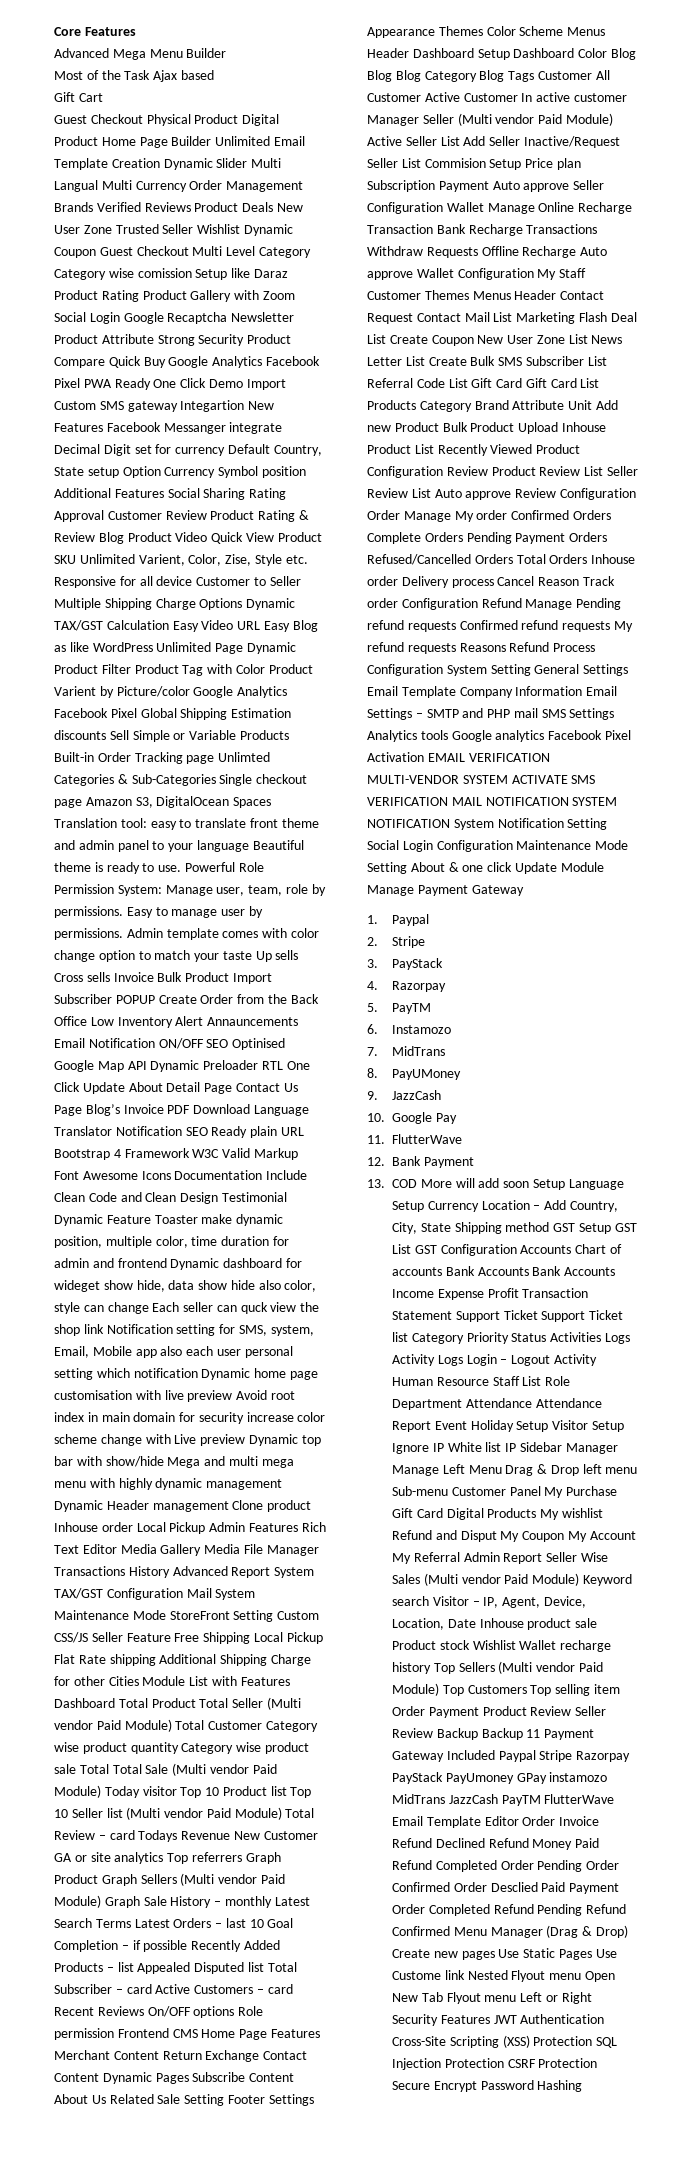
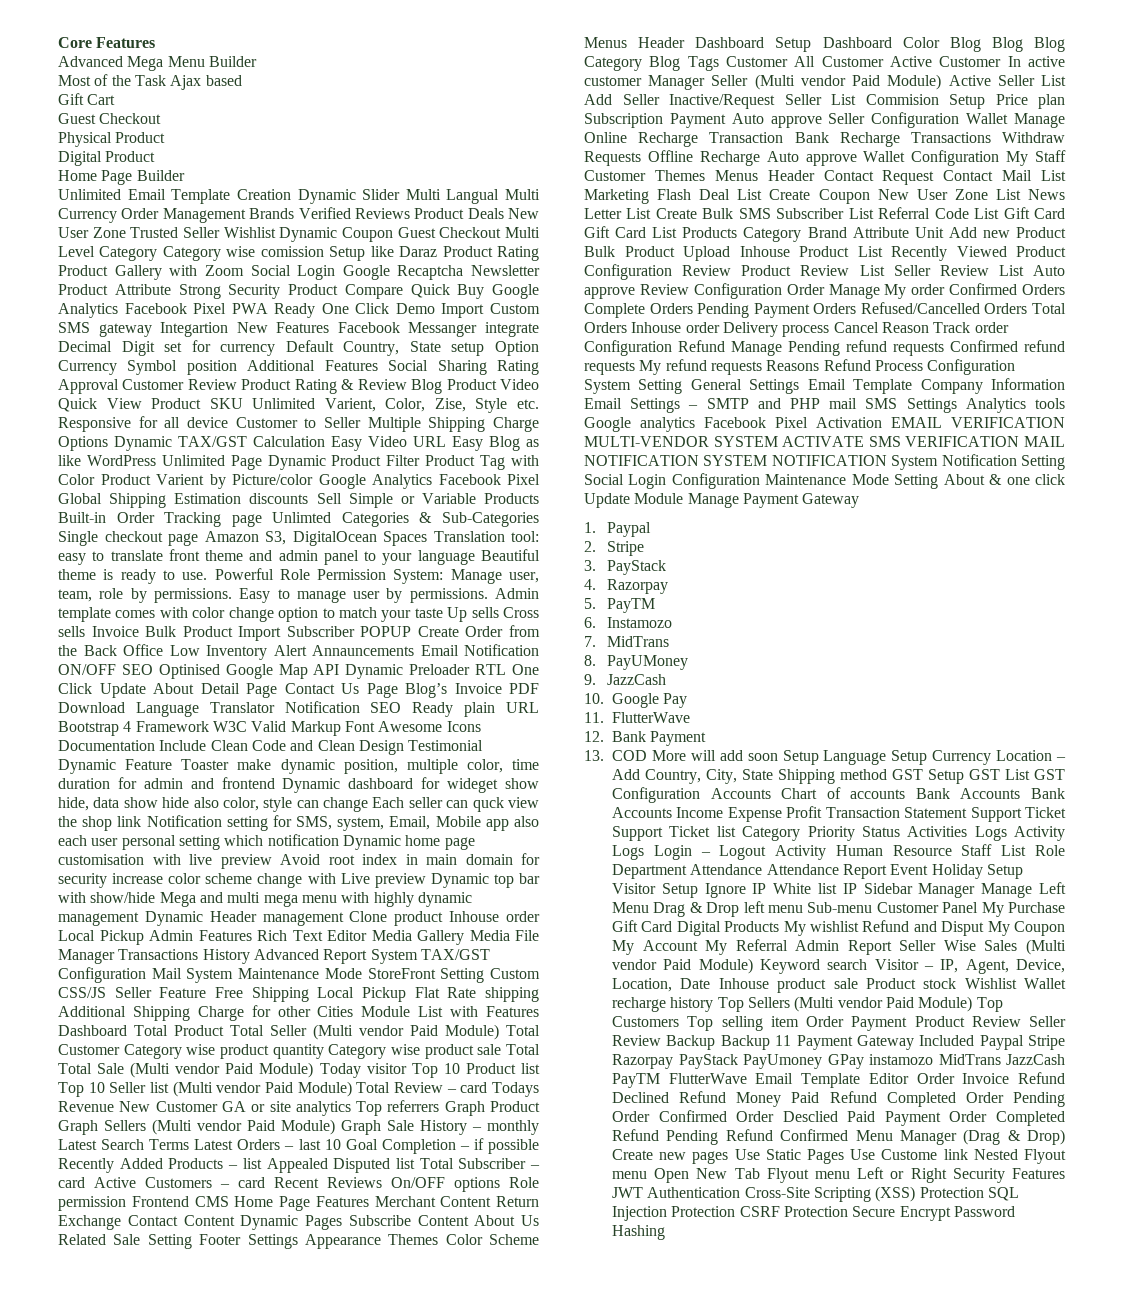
  Gift Cart
- Guest Checkout Physical Product Digital Product Home Page Builder Unlimited Email Template Creation Dynamic Slider Multi Langual Multi Currency Order Management Brands Verified Reviews Product Deals New User Zone Trusted Seller Wishlist Dynamic Coupon Guest Checkout Multi Level Category Category wise comission Setup like Daraz Product Rating Product Gallery with Zoom Social Login Google Recaptcha Newsletter Product Attribute Strong Security Product Compare Quick Buy Google Analytics Facebook Pixel PWA Ready One Click Demo Import Custom SMS gateway Integartion New Features Facebook Messanger integrate Decimal Digit set for currency Default Country, State setup Option Currency Symbol position Additional Features Social Sharing Rating Approval Customer Review Product Rating & Review Blog Product Video Quick View Product SKU Unlimited Varient, Color, Zise, Style etc. Responsive for all device Customer to Seller Multiple Shipping Charge Options Dynamic TAX/GST Calculation Easy Video URL Easy Blog as like WordPress Unlimited Page Dynamic Product Filter Product Tag with Color Product Varient by Picture/color Google Analytics Facebook Pixel Global Shipping Estimation discounts Sell Simple or Variable Products Built-in Order Tracking page Unlimted Categories & Sub-Categories Single checkout page Amazon S3, DigitalOcean Spaces Translation tool:
+ Guest Checkout
+ Physical Product
+ Digital Product
+ Home Page Builder
+ Unlimited Email Template Creation Dynamic Slider Multi Langual Multi Currency Order Management Brands Verified Reviews Product Deals New User Zone Trusted Seller Wishlist Dynamic Coupon Guest Checkout Multi Level Category Category wise comission Setup like Daraz Product Rating Product Gallery with Zoom Social Login Google Recaptcha Newsletter Product Attribute Strong Security Product Compare Quick Buy Google Analytics Facebook Pixel PWA Ready One Click Demo Import Custom SMS gateway Integartion New Features Facebook Messanger integrate Decimal Digit set for currency Default Country, State setup Option Currency Symbol position Additional Features Social Sharing Rating Approval Customer Review Product Rating & Review Blog Product Video Quick View Product SKU Unlimited Varient, Color, Zise, Style etc. Responsive for all device Customer to Seller Multiple Shipping Charge Options Dynamic TAX/GST Calculation Easy Video URL Easy Blog as like WordPress Unlimited Page Dynamic Product Filter Product Tag with Color Product Varient by Picture/color Google Analytics Facebook Pixel Global Shipping Estimation discounts Sell Simple or Variable Products Built-in Order Tracking page Unlimted Categories & Sub-Categories Single checkout page Amazon S3, DigitalOcean Spaces Translation tool:

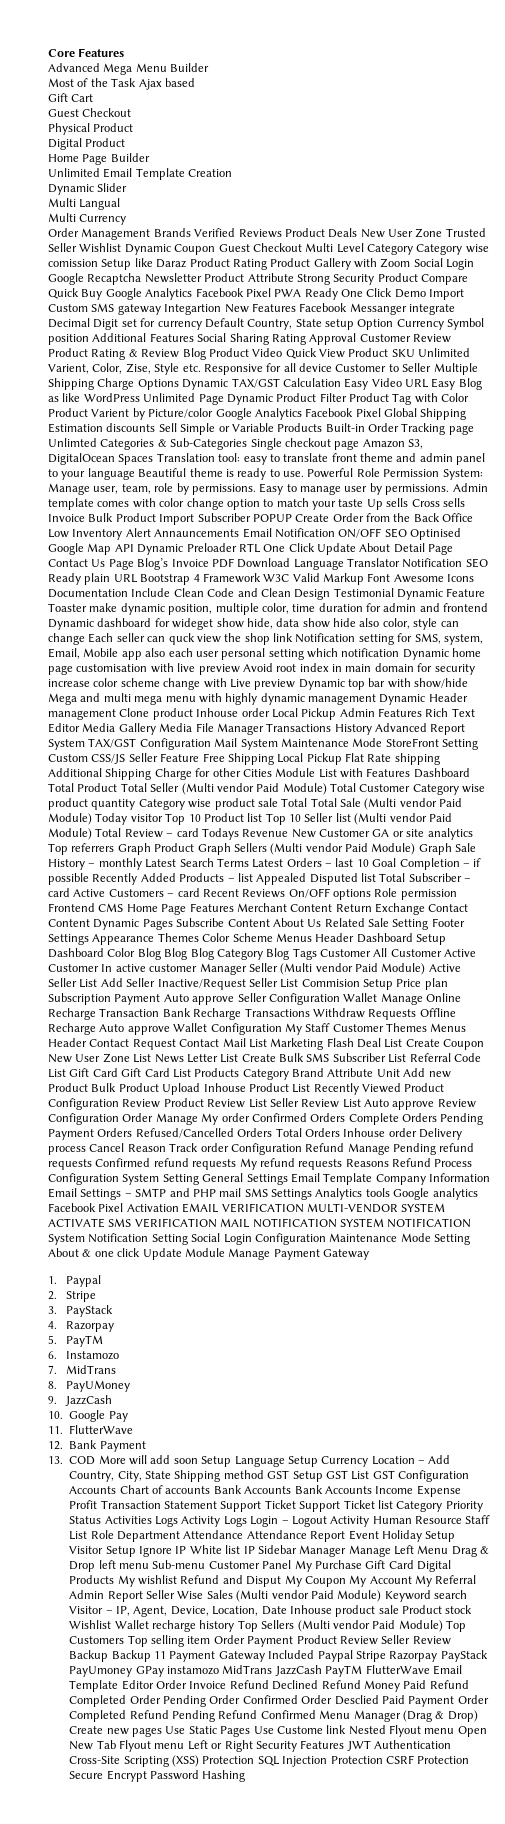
- Unlimited Email Template Creation Dynamic Slider Multi Langual Multi Currency Order Management Brands Verified Reviews Product Deals New User Zone Trusted Seller Wishlist Dynamic Coupon Guest Checkout Multi Level Category Category wise comission Setup like Daraz Product Rating Product Gallery with Zoom Social Login Google Recaptcha Newsletter Product Attribute Strong Security Product Compare Quick Buy Google Analytics Facebook Pixel PWA Ready One Click Demo Import Custom SMS gateway Integartion New Features Facebook Messanger integrate Decimal Digit set for currency Default Country, State setup Option Currency Symbol position Additional Features Social Sharing Rating Approval Customer Review Product Rating & Review Blog Product Video Quick View Product SKU Unlimited Varient, Color, Zise, Style etc. Responsive for all device Customer to Seller Multiple Shipping Charge Options Dynamic TAX/GST Calculation Easy Video URL Easy Blog as like WordPress Unlimited Page Dynamic Product Filter Product Tag with Color Product Varient by Picture/color Google Analytics Facebook Pixel Global Shipping Estimation discounts Sell Simple or Variable Products Built-in Order Tracking page Unlimted Categories & Sub-Categories Single checkout page Amazon S3, DigitalOcean Spaces Translation tool:
+ Unlimited Email Template Creation
+ Dynamic Slider
+ Multi Langual
+ Multi Currency
+ Order Management Brands Verified Reviews Product Deals New User Zone Trusted Seller Wishlist Dynamic Coupon Guest Checkout Multi Level Category Category wise comission Setup like Daraz Product Rating Product Gallery with Zoom Social Login Google Recaptcha Newsletter Product Attribute Strong Security Product Compare Quick Buy Google Analytics Facebook Pixel PWA Ready One Click Demo Import Custom SMS gateway Integartion New Features Facebook Messanger integrate Decimal Digit set for currency Default Country, State setup Option Currency Symbol position Additional Features Social Sharing Rating Approval Customer Review Product Rating & Review Blog Product Video Quick View Product SKU Unlimited Varient, Color, Zise, Style etc. Responsive for all device Customer to Seller Multiple Shipping Charge Options Dynamic TAX/GST Calculation Easy Video URL Easy Blog as like WordPress Unlimited Page Dynamic Product Filter Product Tag with Color Product Varient by Picture/color Google Analytics Facebook Pixel Global Shipping Estimation discounts Sell Simple or Variable Products Built-in Order Tracking page Unlimted Categories & Sub-Categories Single checkout page Amazon S3, DigitalOcean Spaces Translation tool:

